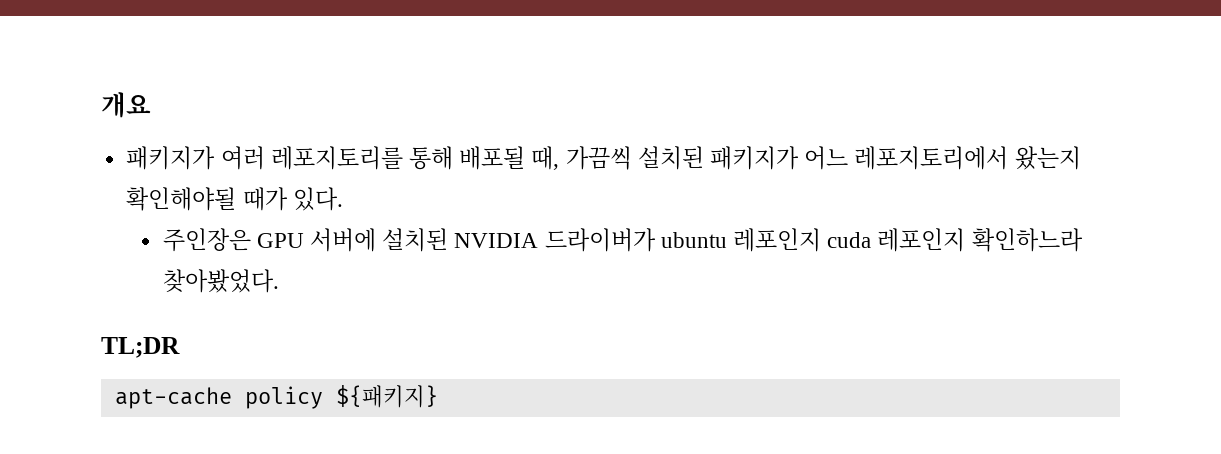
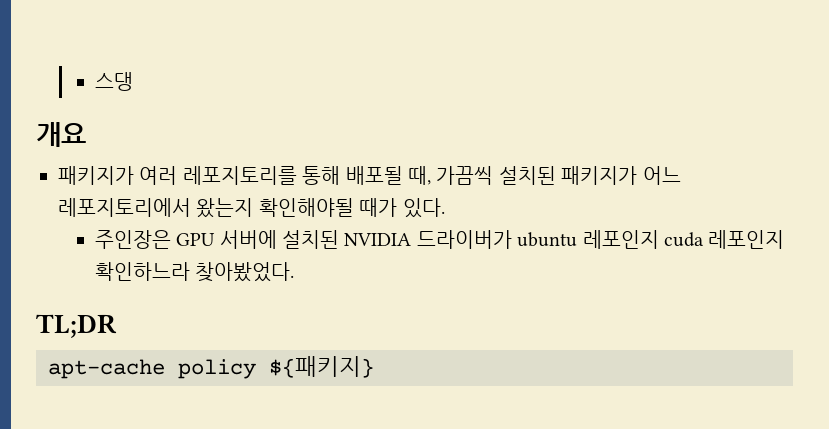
+ 스댕

